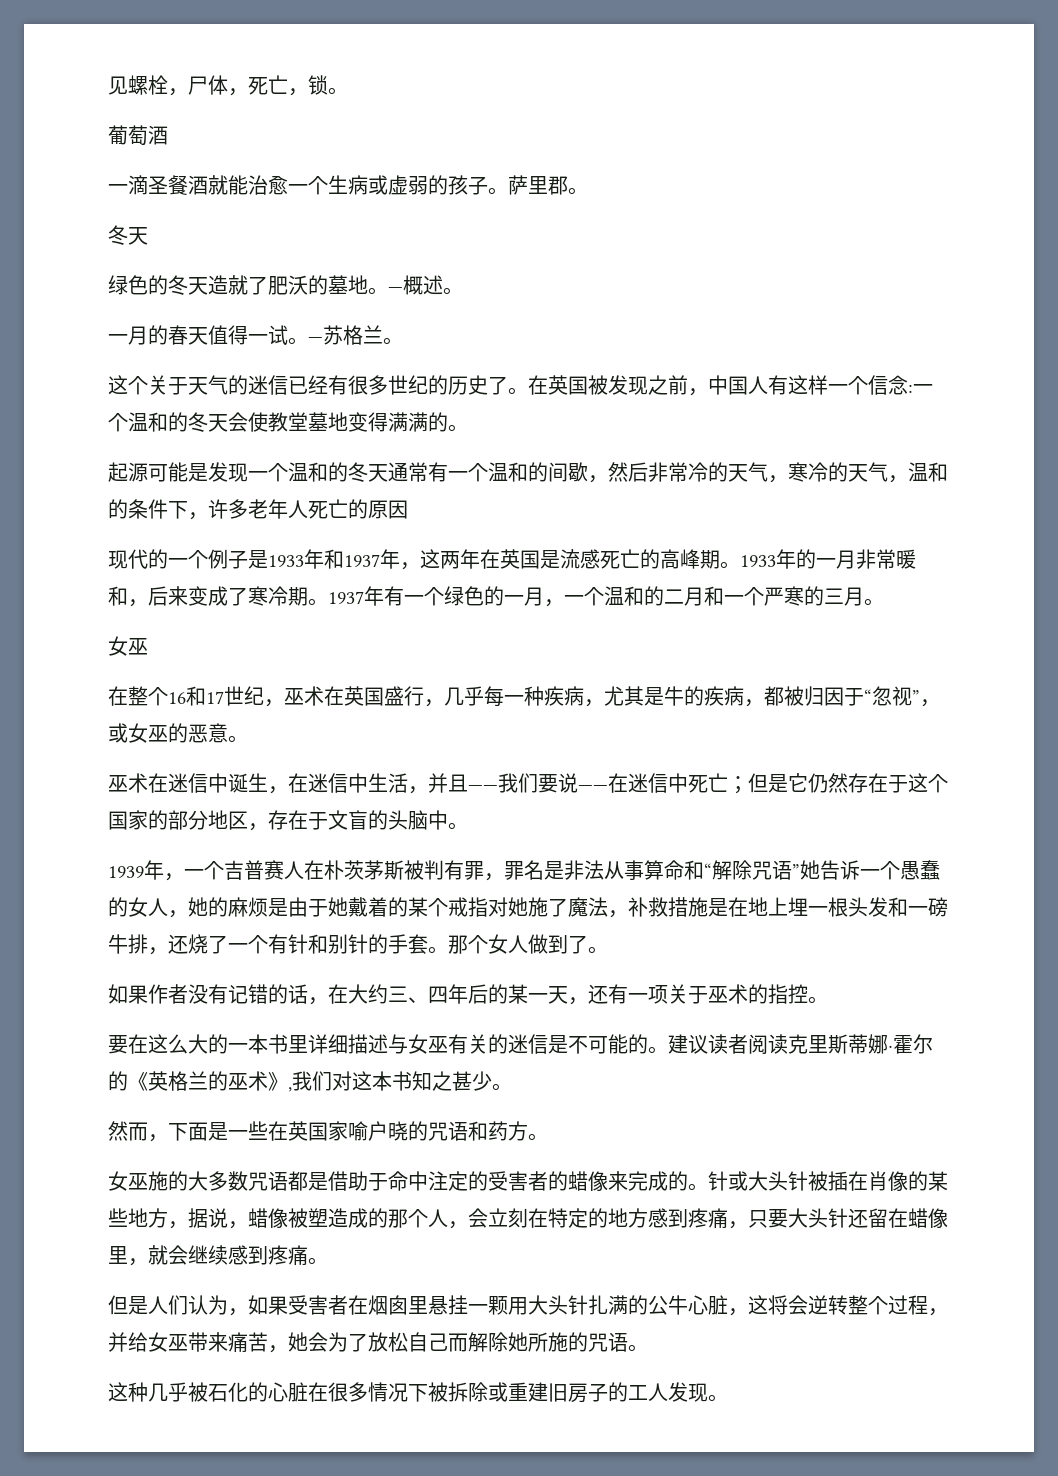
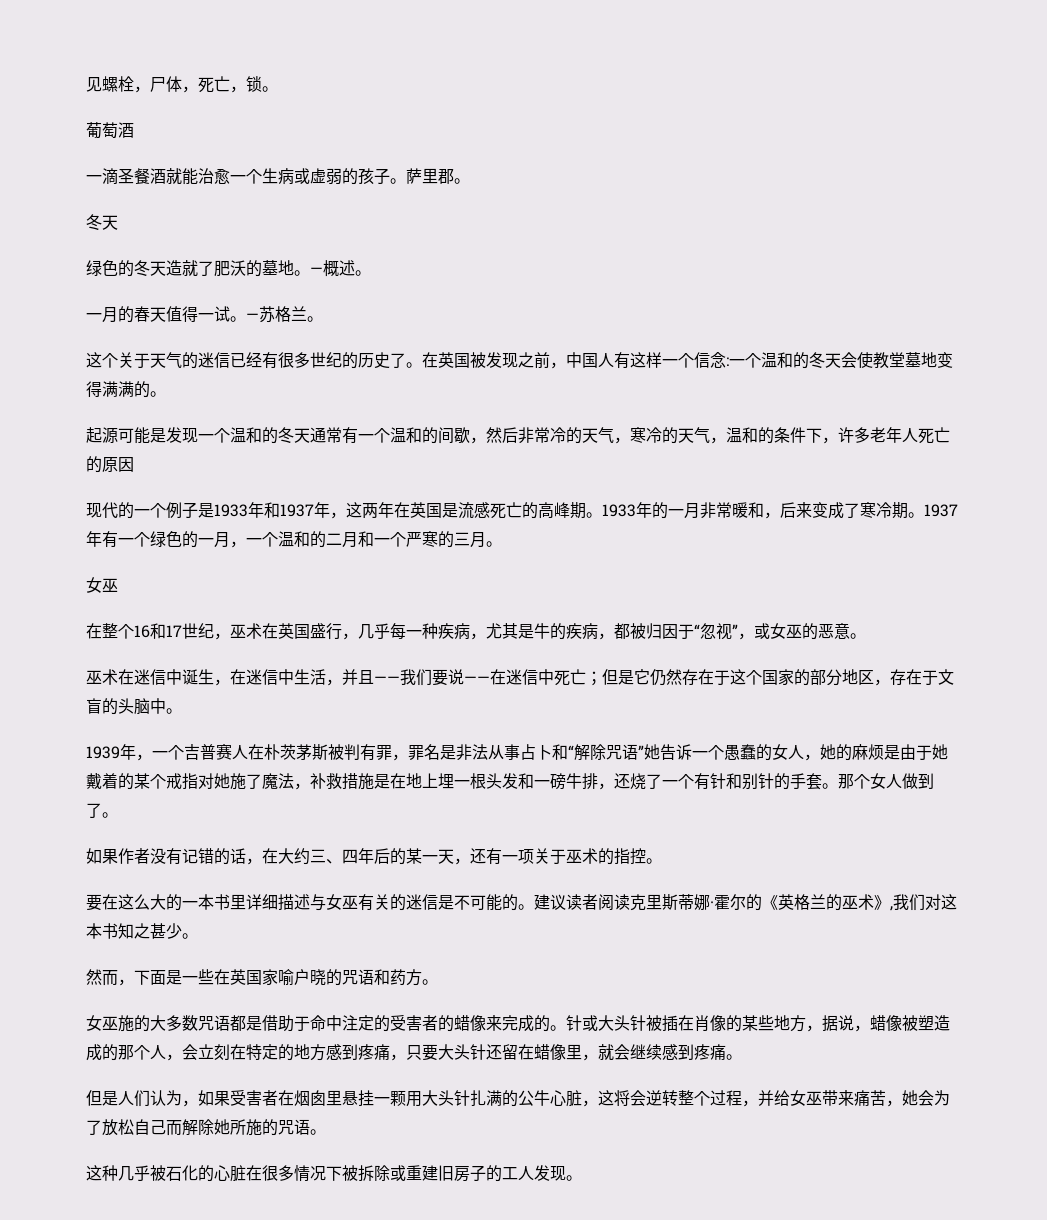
- 1939年，一个吉普赛人在朴茨茅斯被判有罪，罪名是非法从事算命和“解除咒语”她告诉一个愚蠢的女人，她的麻烦是由于她戴着的某个戒指对她施了魔法，补救措施是在地上埋一根头发和一磅牛排，还烧了一个有针和别针的手套。
+ 1939年，一个吉普赛人在朴茨茅斯被判有罪，罪名是非法从事占卜和“解除咒语”她告诉一个愚蠢的女人，她的麻烦是由于她戴着的某个戒指对她施了魔法，补救措施是在地上埋一根头发和一磅牛排，还烧了一个有针和别针的手套。

